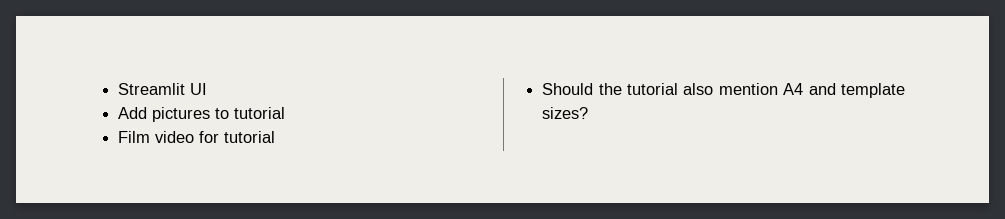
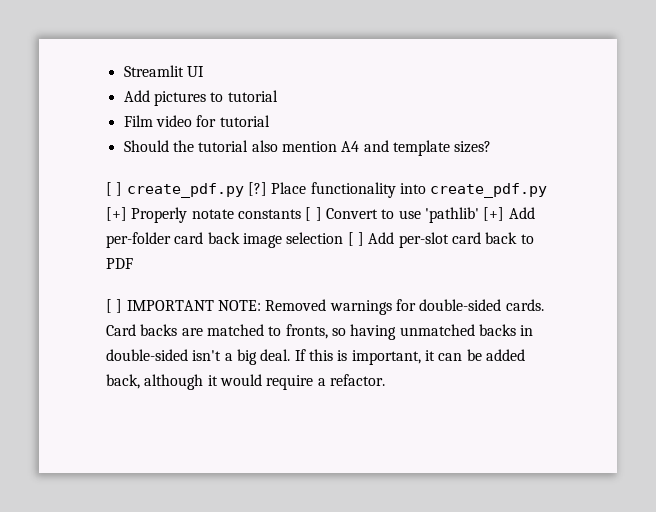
+ [ ] create_pdf.py [?] Place functionality into create_pdf.py [+] Properly notate constants [ ] Convert to use 'pathlib' [+] Add per-folder card back image selection [ ] Add per-slot card back to PDF
+ [ ] IMPORTANT NOTE: Removed warnings for double-sided cards. Card backs are matched to fronts, so having unmatched backs in double-sided isn't a big deal. If this is important, it can be added back, although it would require a refactor.

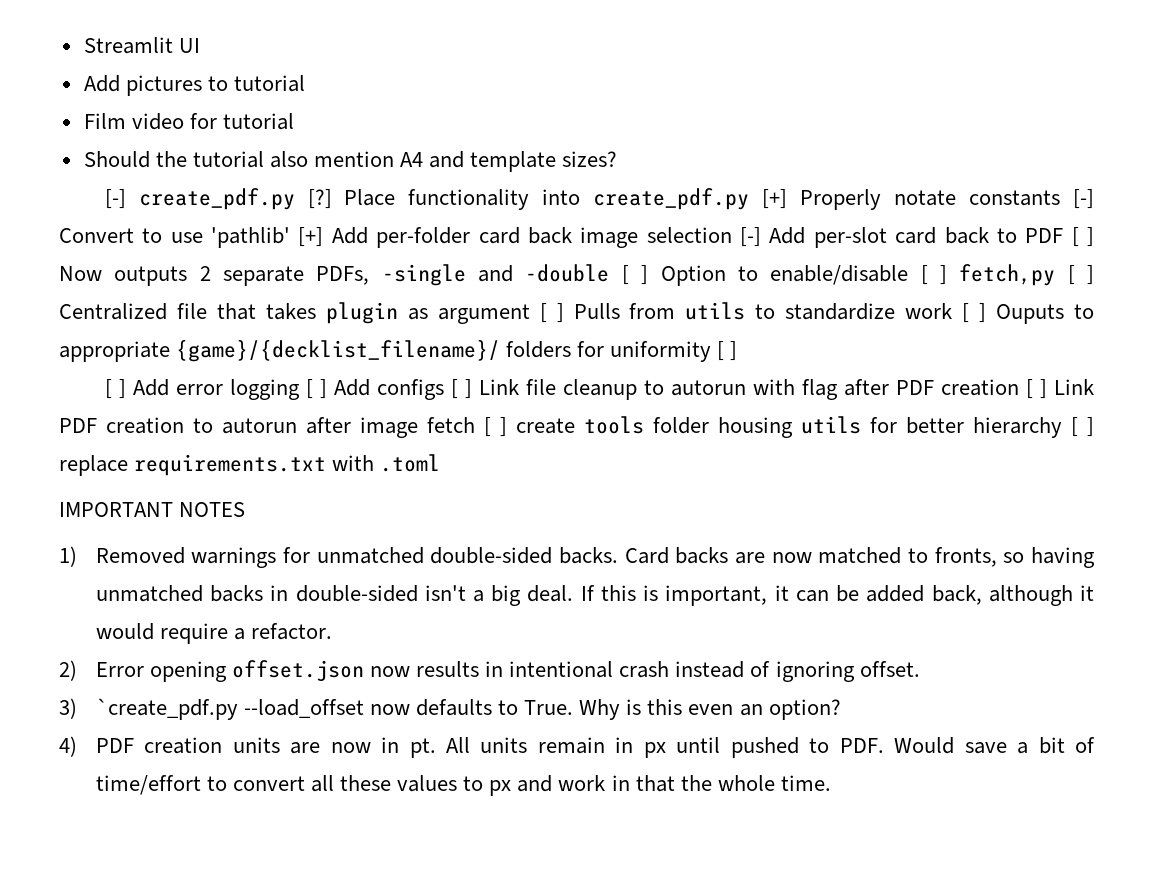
- [ ] create_pdf.py [?]
+ [-] create_pdf.py [?]
- Place functionality into create_pdf.py [+] Properly notate constants [ ] Convert to use 'pathlib' [+] Add per-folder card back image selection [ ] Add per-slot card back to PDF
- [ ] IMPORTANT NOTE: Removed warnings for double-sided cards.
+ Place functionality into create_pdf.py [+] Properly notate constants [-] Convert to use 'pathlib' [+] Add per-folder card back image selection [-] Add per-slot card back to PDF [ ] Now outputs 2 separate PDFs, -single and -double [ ] Option to enable/disable [ ] fetch,py [ ] Centralized file that takes plugin as argument [ ] Pulls from utils to standardize work [ ] Ouputs to appropriate {game}/{decklist_filename}/ folders for uniformity [ ]
+ [ ] Add error logging [ ] Add configs [ ] Link file cleanup to autorun with flag after PDF creation [ ] Link PDF creation to autorun after image fetch [ ] create tools folder housing utils for better hierarchy [ ] replace requirements.txt with .toml
+ IMPORTANT NOTES
+ 1) Removed warnings for unmatched double-sided backs.
- Card backs are matched to fronts, so having unmatched backs in double-sided isn't a big deal.
+ Card backs are now matched to fronts, so having unmatched backs in double-sided isn't a big deal.
+ 2) Error opening offset.json now results in intentional crash instead of ignoring offset.
+ 3) `create_pdf.py --load_offset now defaults to True. Why is this even an option?
+ 4) PDF creation units are now in pt. All units remain in px until pushed to PDF. Would save a bit of time/effort to convert all these values to px and work in that the whole time.

